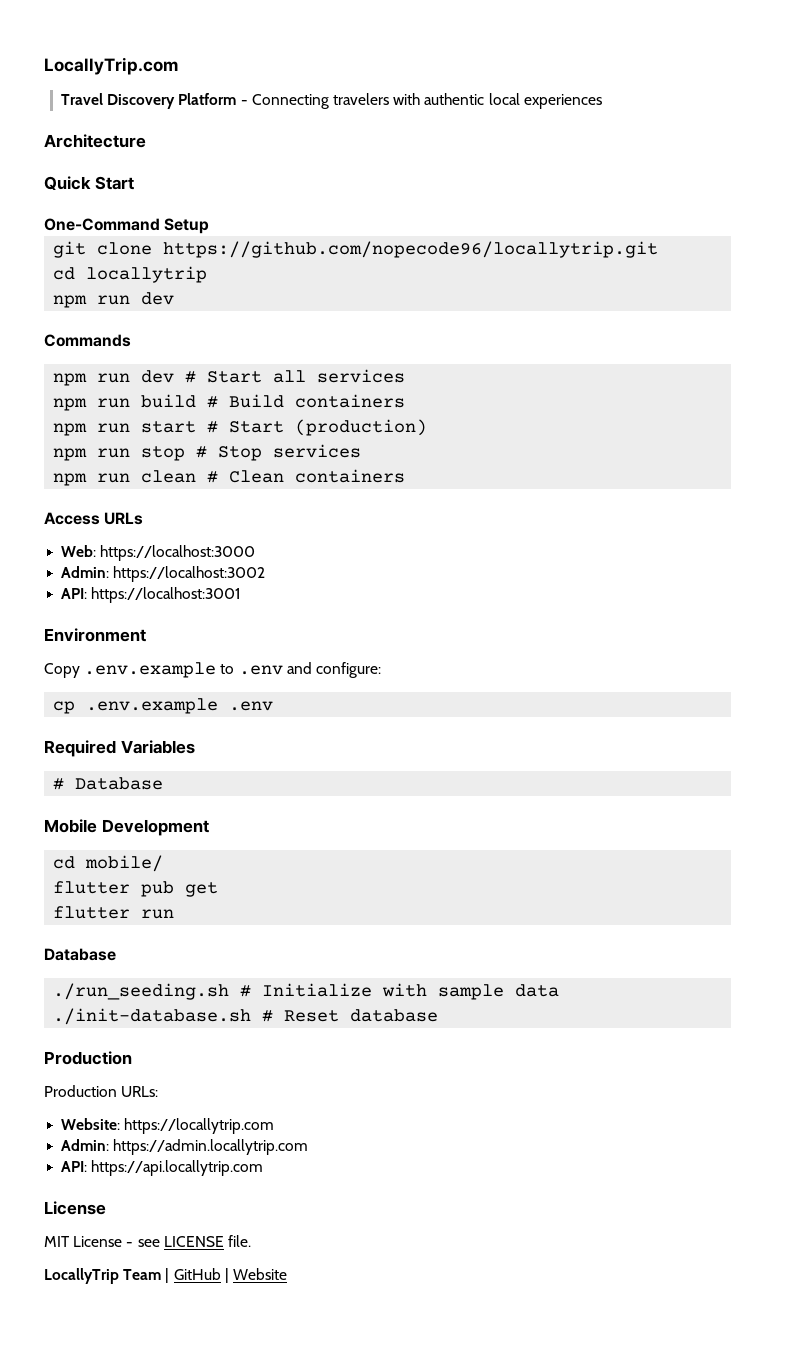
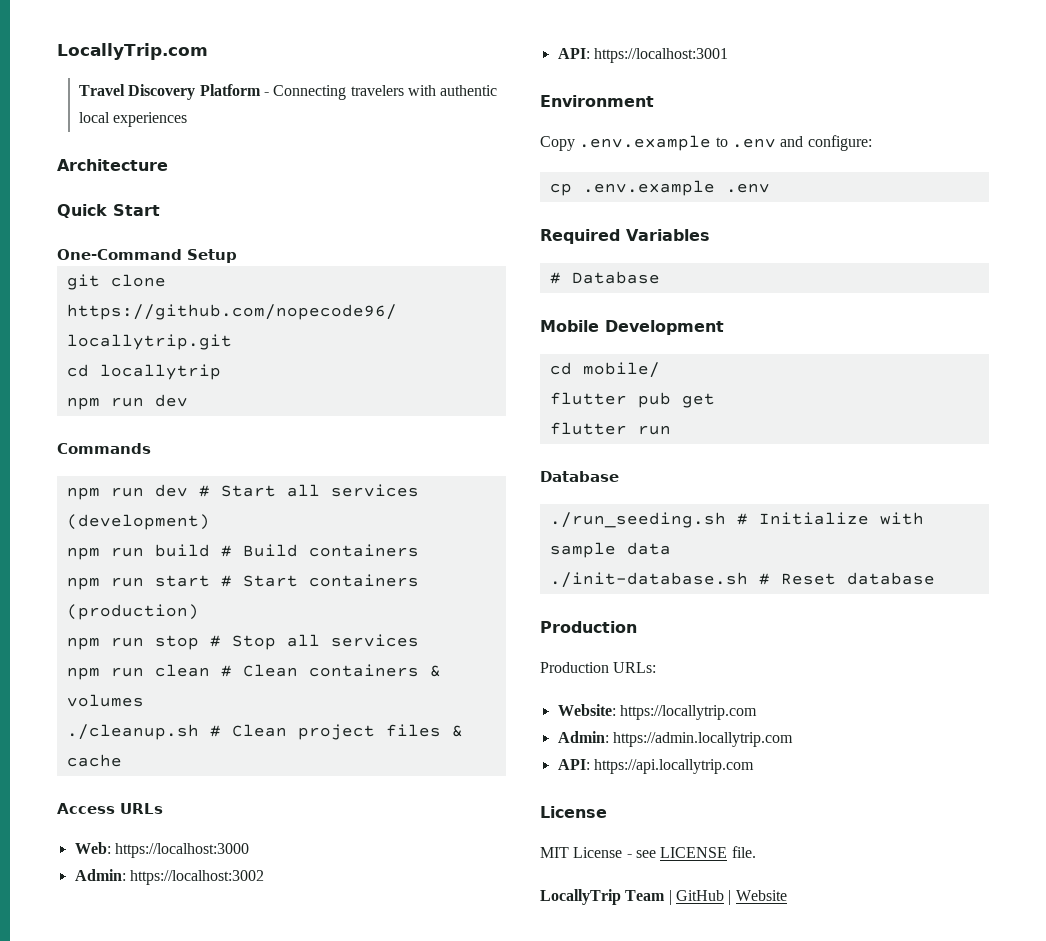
- npm run dev # Start all services
+ npm run dev # Start all services (development)
- npm run start # Start (production)
+ npm run start # Start containers (production)
- npm run stop # Stop services
+ npm run stop # Stop all services
- npm run clean # Clean containers
+ npm run clean # Clean containers & volumes
+ ./cleanup.sh # Clean project files & cache

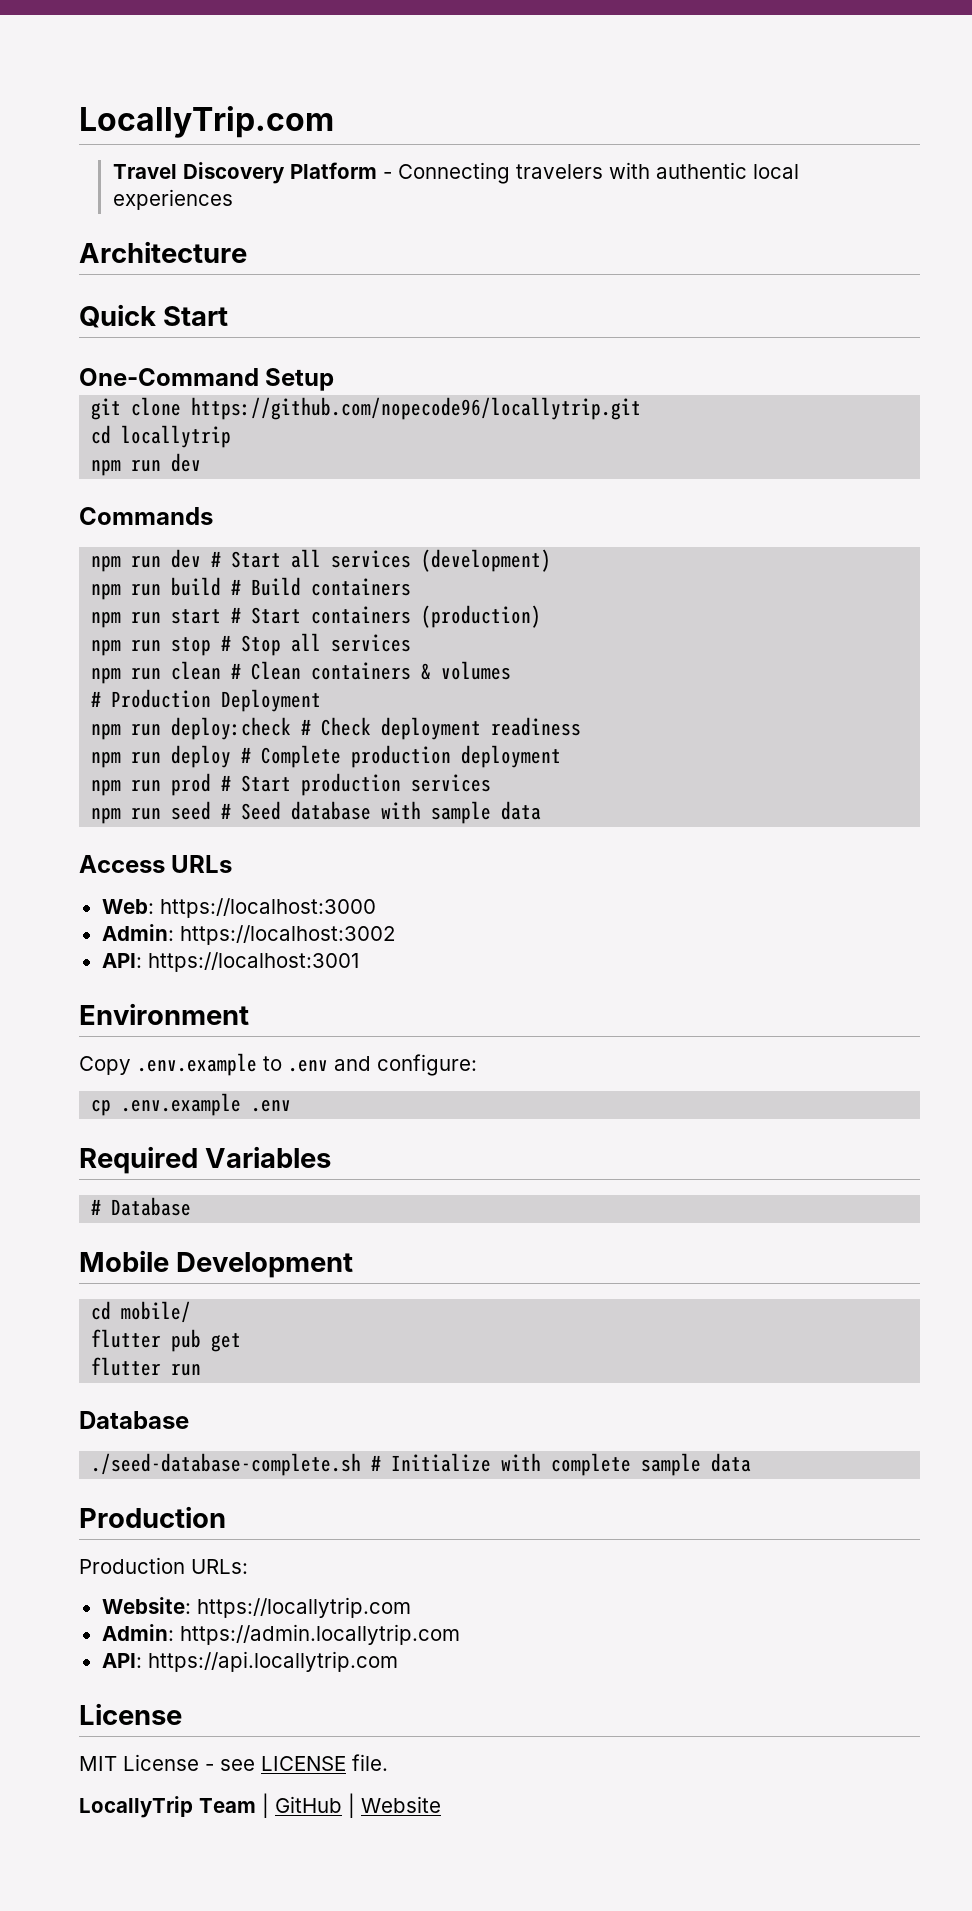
- ./cleanup.sh # Clean project files & cache
+ # Production Deployment
+ npm run deploy:check # Check deployment readiness
+ npm run deploy # Complete production deployment
+ npm run prod # Start production services
+ npm run seed # Seed database with sample data
- ./run_seeding.sh # Initialize with sample data
- ./init-database.sh # Reset database
+ ./seed-database-complete.sh # Initialize with complete sample data

